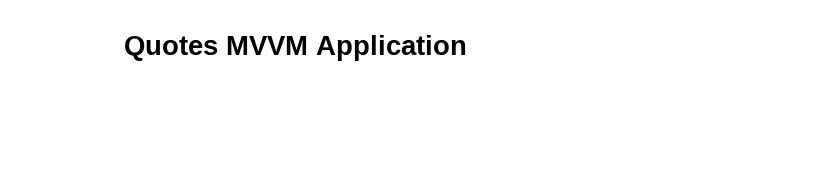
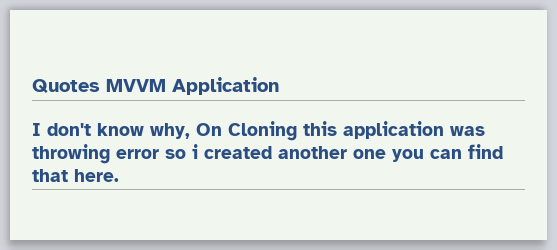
+ I don't know why, On Cloning this application was throwing error so i created another one you can find that here.

